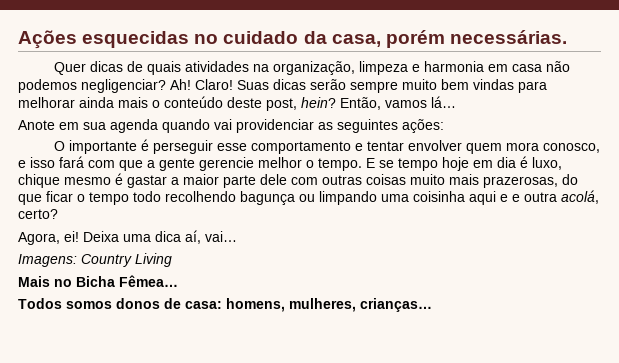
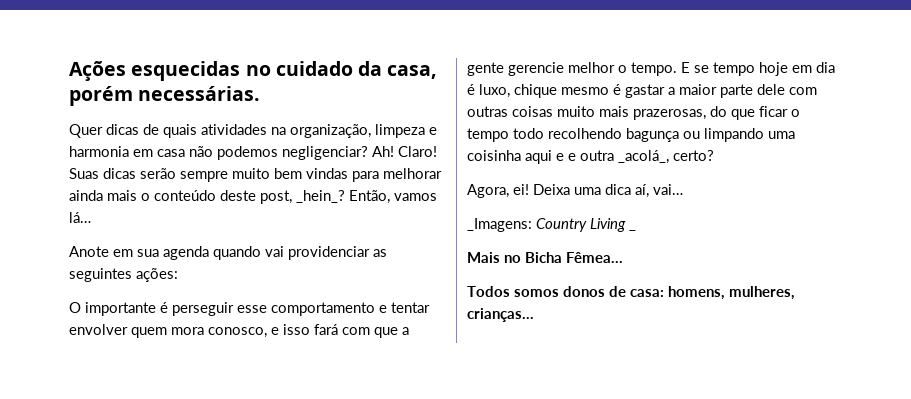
- Suas dicas serão sempre muito bem vindas para melhorar ainda mais o conteúdo deste post, hein?
+ Suas dicas serão sempre muito bem vindas para melhorar ainda mais o conteúdo deste post, _hein_?
- E se tempo hoje em dia é luxo, chique mesmo é gastar a maior parte dele com outras coisas muito mais prazerosas, do que ficar o tempo todo recolhendo bagunça ou limpando uma coisinha aqui e e outra acolá, certo?
+ E se tempo hoje em dia é luxo, chique mesmo é gastar a maior parte dele com outras coisas muito mais prazerosas, do que ficar o tempo todo recolhendo bagunça ou limpando uma coisinha aqui e e outra _acolá_, certo?
- Imagens: Country Living
+ _Imagens: Country Living _

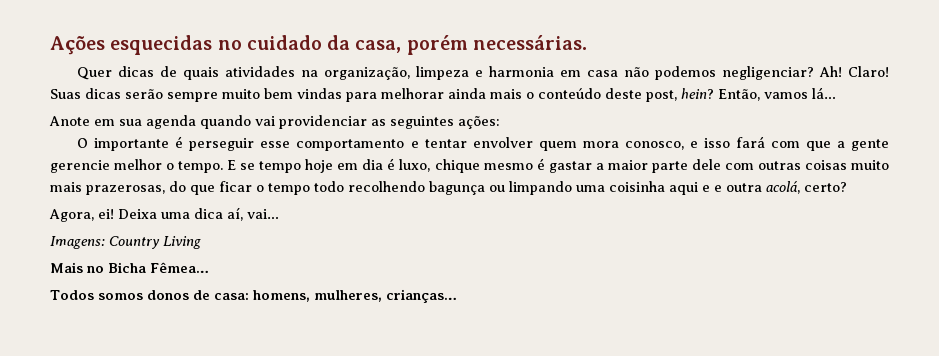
- Suas dicas serão sempre muito bem vindas para melhorar ainda mais o conteúdo deste post, _hein_?
+ Suas dicas serão sempre muito bem vindas para melhorar ainda mais o conteúdo deste post, hein?
- E se tempo hoje em dia é luxo, chique mesmo é gastar a maior parte dele com outras coisas muito mais prazerosas, do que ficar o tempo todo recolhendo bagunça ou limpando uma coisinha aqui e e outra _acolá_, certo?
+ E se tempo hoje em dia é luxo, chique mesmo é gastar a maior parte dele com outras coisas muito mais prazerosas, do que ficar o tempo todo recolhendo bagunça ou limpando uma coisinha aqui e e outra acolá, certo?
- _Imagens: Country Living _
+ Imagens: Country Living

